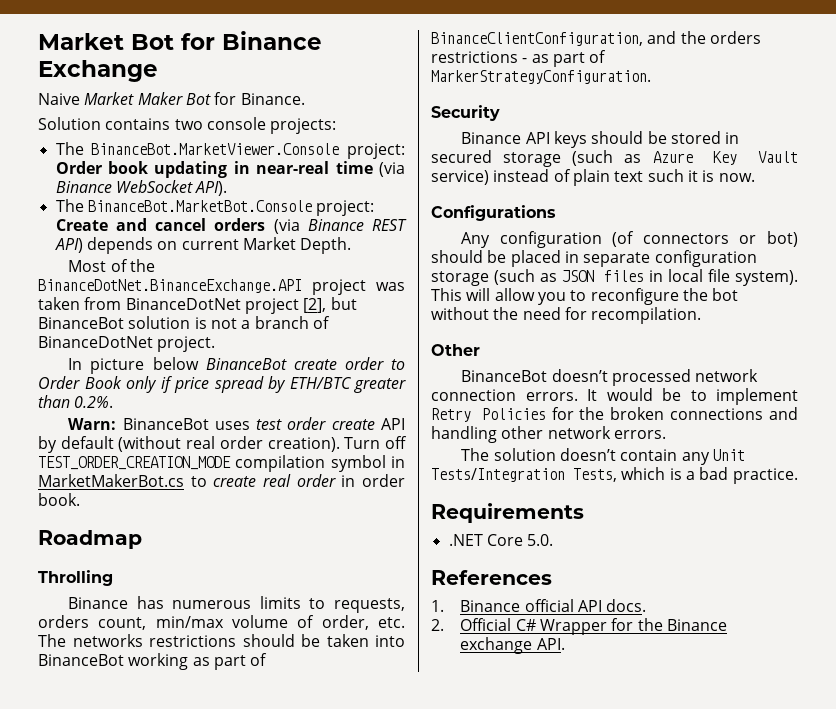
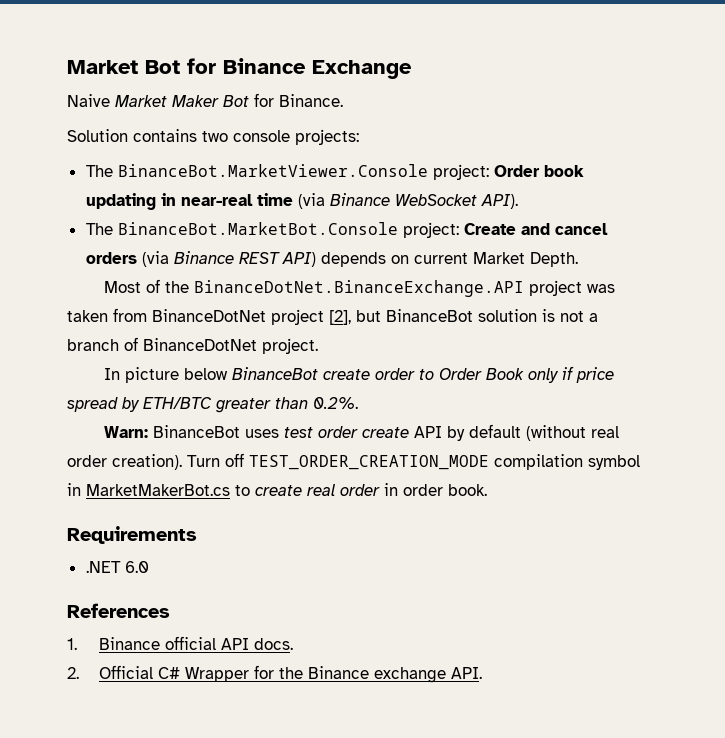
- Roadmap
- Throlling
- Binance has numerous limits to requests, orders count, min/max volume of order, etc. The networks restrictions should be taken into BinanceBot working as part of BinanceClientConfiguration, and the orders restrictions - as part of MarkerStrategyConfiguration.
- Security
- Binance API keys should be stored in secured storage (such as Azure Key Vault service) instead of plain text such it is now.
- Configurations
- Any configuration (of connectors or bot) should be placed in separate configuration storage (such as JSON files in local file system). This will allow you to reconfigure the bot without the need for recompilation.
- Other
- BinanceBot doesn’t processed network connection errors. It would be to implement Retry Policies for the broken connections and handling other network errors.
- The solution doesn’t contain any Unit Tests/Integration Tests, which is a bad practice.
- .NET Core 5.0.
+ .NET 6.0

